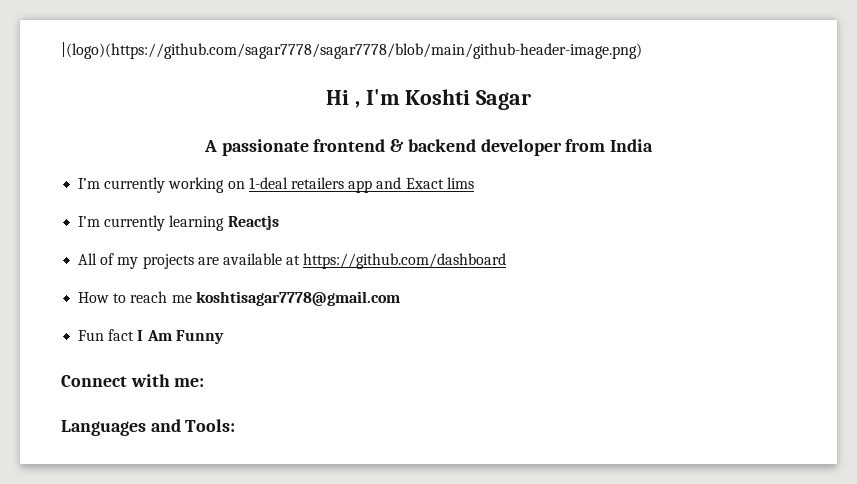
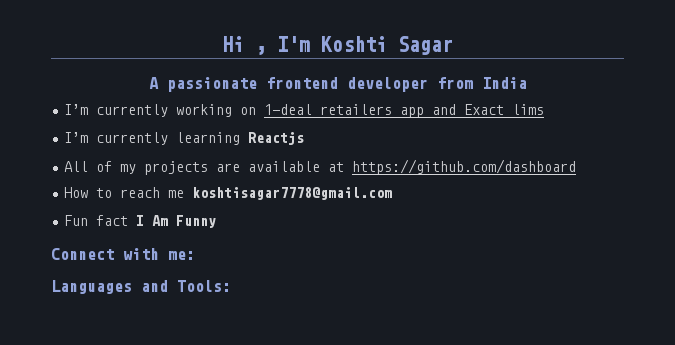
- |(logo)(https://github.com/sagar7778/sagar7778/blob/main/github-header-image.png)
- A passionate frontend & backend developer from India
+ A passionate frontend developer from India

